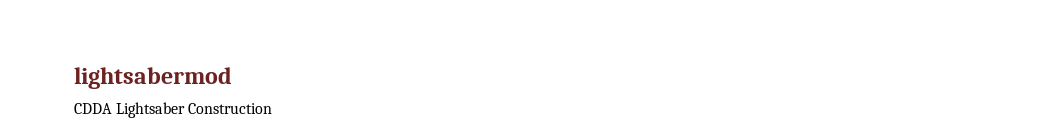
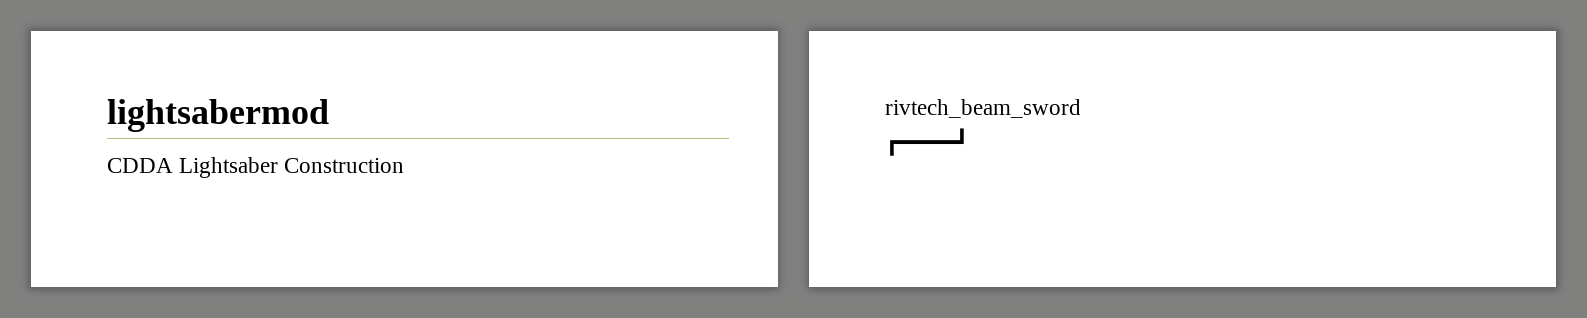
+ rivtech_beam_sword
+ ┏━━━━┛

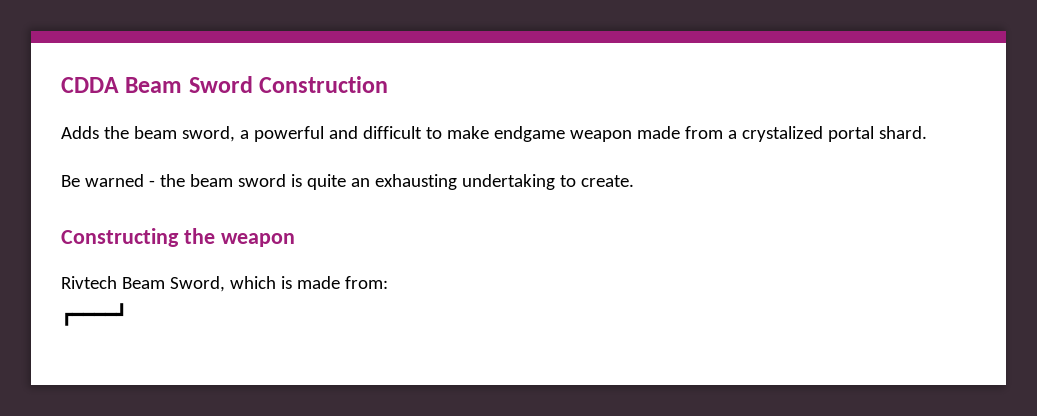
- lightsabermod
- CDDA Lightsaber Construction
- rivtech_beam_sword
+ CDDA Beam Sword Construction
+ Adds the beam sword, a powerful and difficult to make endgame weapon made from a crystalized portal shard.
+ Be warned - the beam sword is quite an exhausting undertaking to create.
+ Constructing the weapon
+ Rivtech Beam Sword, which is made from:

